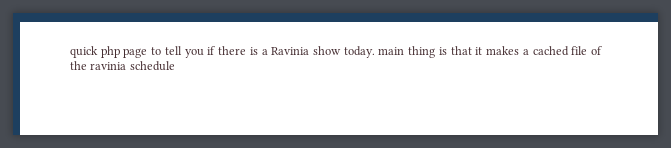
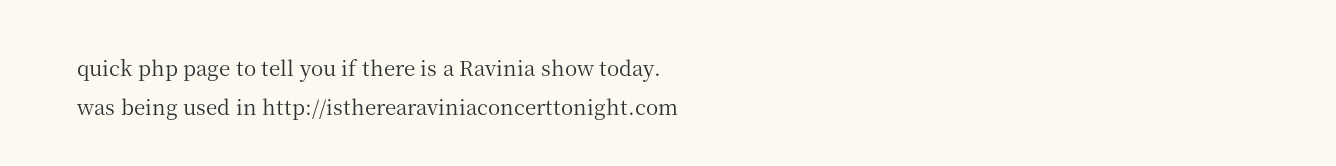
- quick php page to tell you if there is a Ravinia show today. main thing is that it makes a cached file of the ravinia schedule
+ quick php page to tell you if there is a Ravinia show today.
+ was being used in http://istherearaviniaconcerttonight.com

